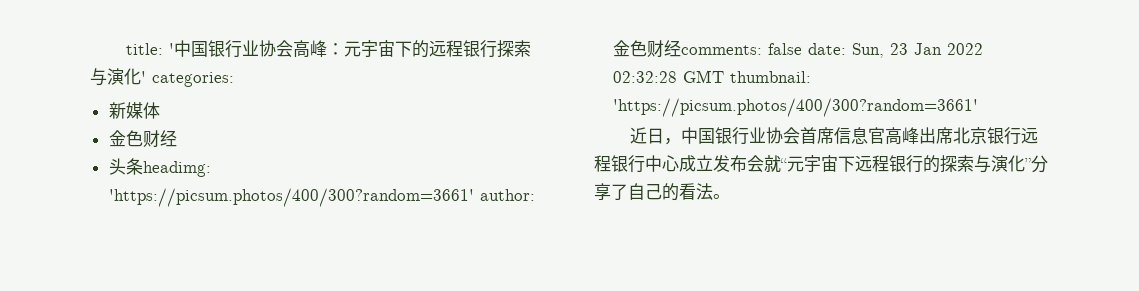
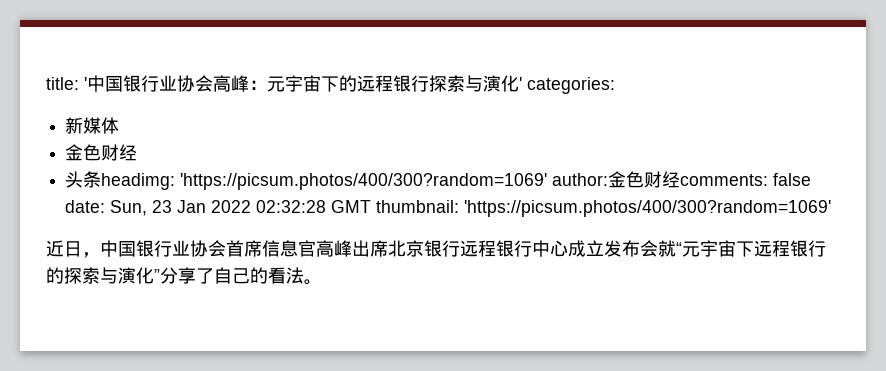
- 头条headimg: 'https://picsum.photos/400/300?random=3661' author:金色财经comments: false date: Sun, 23 Jan 2022 02:32:28 GMT thumbnail: 'https://picsum.photos/400/300?random=3661'
+ 头条headimg: 'https://picsum.photos/400/300?random=1069' author:金色财经comments: false date: Sun, 23 Jan 2022 02:32:28 GMT thumbnail: 'https://picsum.photos/400/300?random=1069'

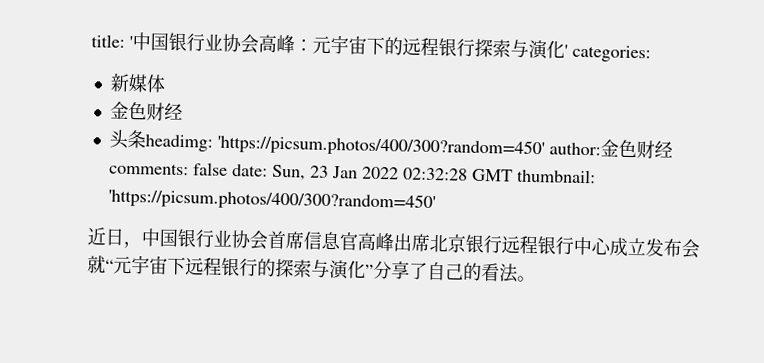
- 头条headimg: 'https://picsum.photos/400/300?random=1069' author:金色财经comments: false date: Sun, 23 Jan 2022 02:32:28 GMT thumbnail: 'https://picsum.photos/400/300?random=1069'
+ 头条headimg: 'https://picsum.photos/400/300?random=450' author:金色财经comments: false date: Sun, 23 Jan 2022 02:32:28 GMT thumbnail: 'https://picsum.photos/400/300?random=450'

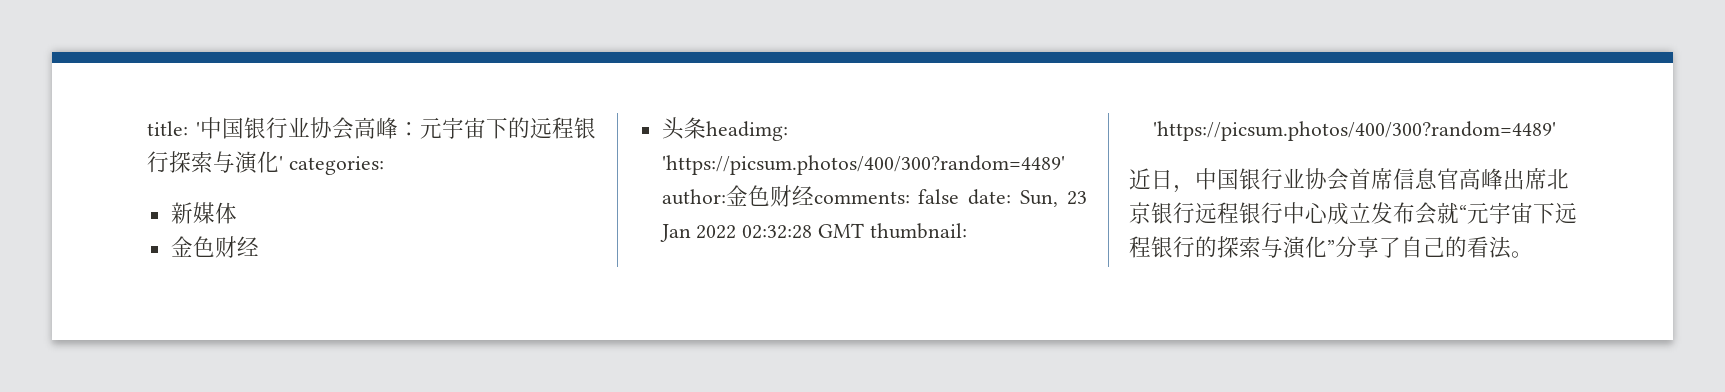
- 头条headimg: 'https://picsum.photos/400/300?random=450' author:金色财经comments: false date: Sun, 23 Jan 2022 02:32:28 GMT thumbnail: 'https://picsum.photos/400/300?random=450'
+ 头条headimg: 'https://picsum.photos/400/300?random=4489' author:金色财经comments: false date: Sun, 23 Jan 2022 02:32:28 GMT thumbnail: 'https://picsum.photos/400/300?random=4489'

